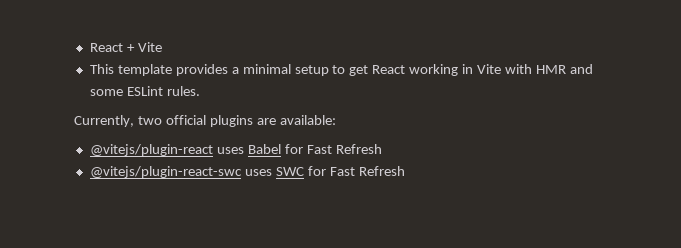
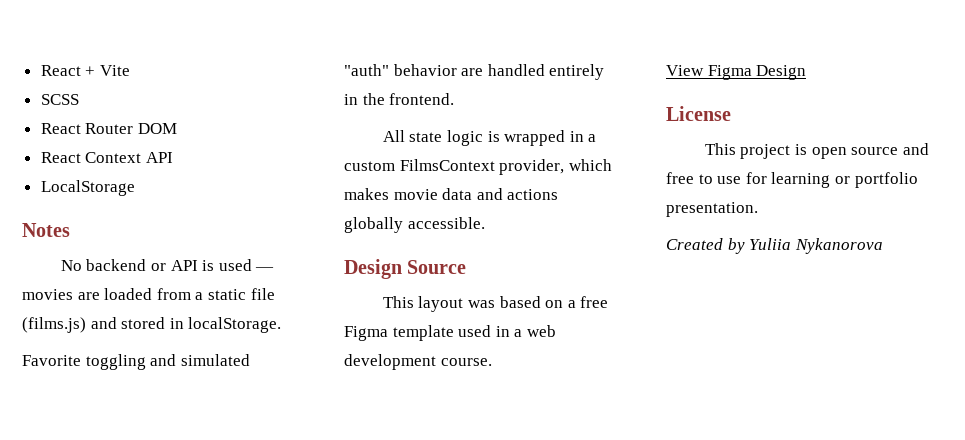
- This template provides a minimal setup to get React working in Vite with HMR and some ESLint rules.
- Currently, two official plugins are available:
- @vitejs/plugin-react uses Babel for Fast Refresh
- @vitejs/plugin-react-swc uses SWC for Fast Refresh
+ SCSS
+ React Router DOM
+ React Context API
+ LocalStorage
+ Notes
+ No backend or API is used — movies are loaded from a static file (films.js) and stored in localStorage.
+ Favorite toggling and simulated "auth" behavior are handled entirely in the frontend.
+ All state logic is wrapped in a custom FilmsContext provider, which makes movie data and actions globally accessible.
+ Design Source
+ This layout was based on a free Figma template used in a web development course.
+ View Figma Design
+ License
+ This project is open source and free to use for learning or portfolio presentation.
+ Created by Yuliia Nykanorova

